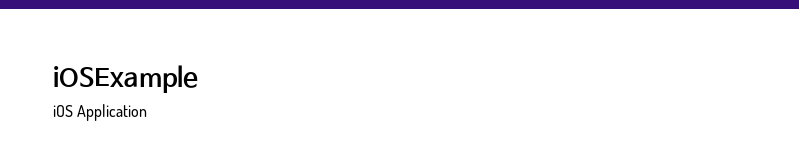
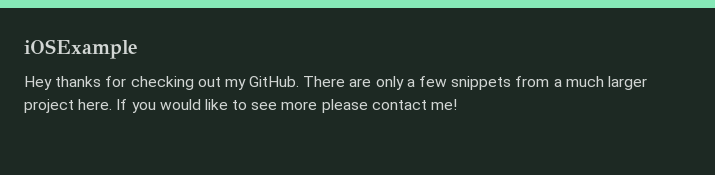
- iOS Application
+ Hey thanks for checking out my GitHub. There are only a few snippets from a much larger project here. If you would like to see more please contact me!

